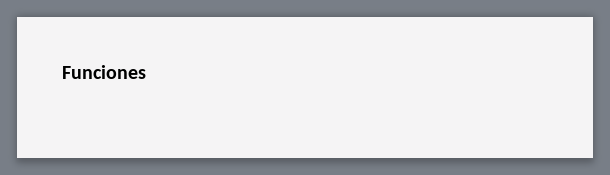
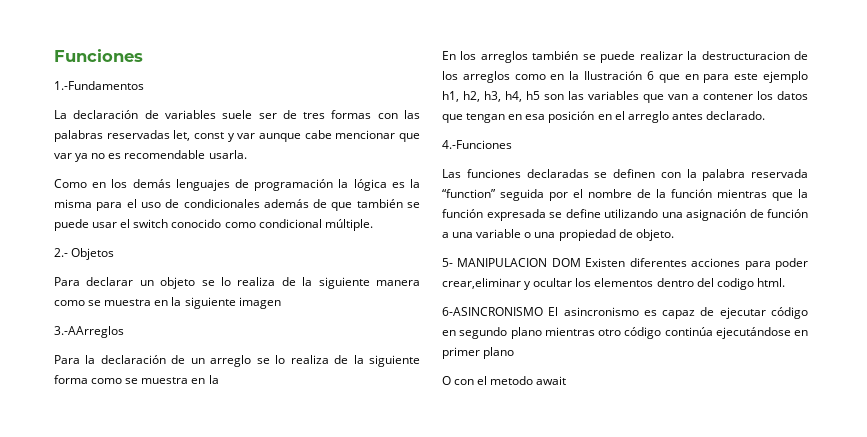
+ 1.-Fundamentos
+ La declaración de variables suele ser de tres formas con las palabras reservadas let, const y var aunque cabe mencionar que var ya no es recomendable usarla.
+ Como en los demás lenguajes de programación la lógica es la misma para el uso de condicionales además de que también se puede usar el switch conocido como condicional múltiple.
+ 2.- Objetos
+ Para declarar un objeto se lo realiza de la siguiente manera como se muestra en la siguiente imagen
+ 3.-AArreglos
+ Para la declaración de un arreglo se lo realiza de la siguiente forma como se muestra en la
+ En los arreglos también se puede realizar la destructuracion de los arreglos como en la Ilustración 6 que en para este ejemplo h1, h2, h3, h4, h5 son las variables que van a contener los datos que tengan en esa posición en el arreglo antes declarado.
+ 4.-Funciones
+ Las funciones declaradas se definen con la palabra reservada “function” seguida por el nombre de la función mientras que la función expresada se define utilizando una asignación de función a una variable o una propiedad de objeto.
+ 5- MANIPULACION DOM Existen diferentes acciones para poder crear,eliminar y ocultar los elementos dentro del codigo html.
+ 6-ASINCRONISMO El asincronismo es capaz de ejecutar código en segundo plano mientras otro código continúa ejecutándose en primer plano
+ O con el metodo await

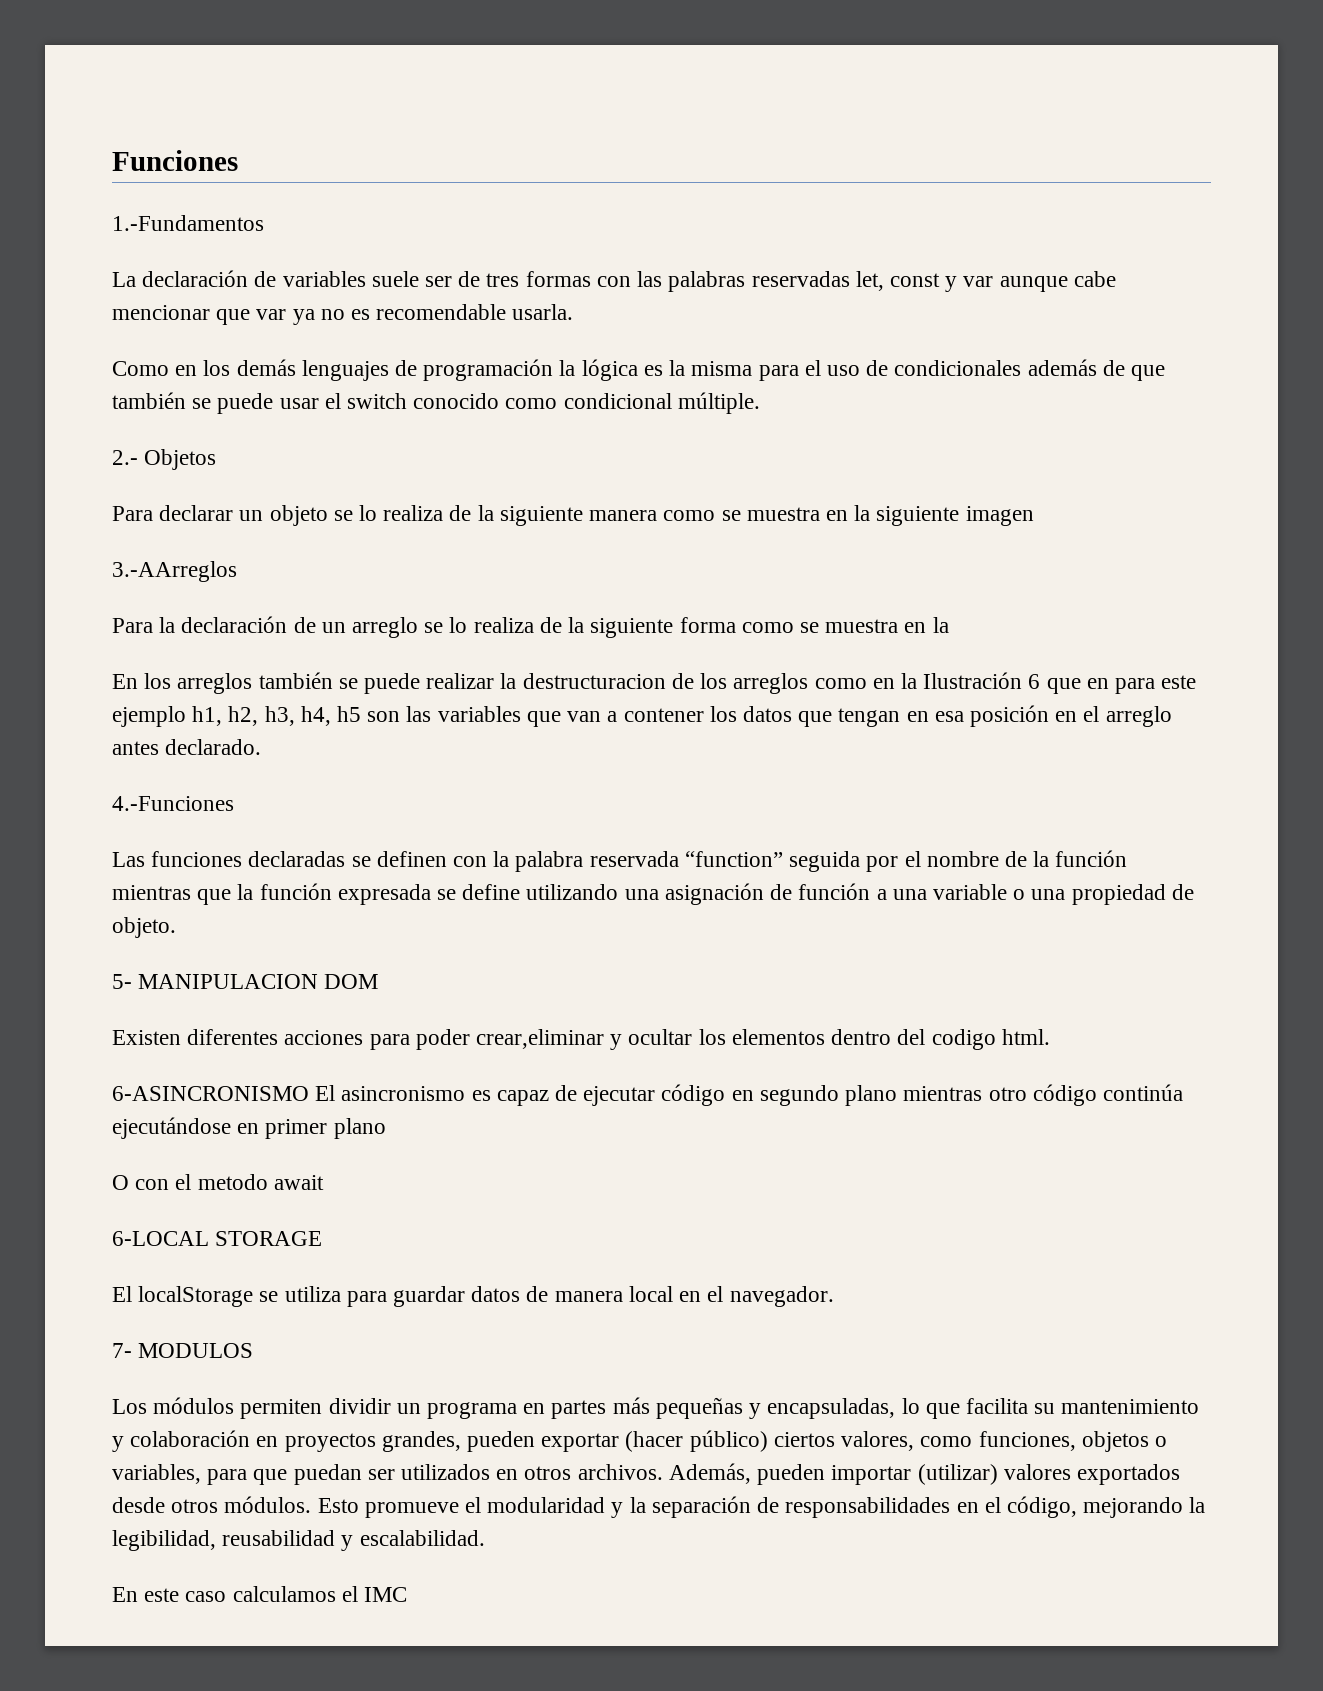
- 5- MANIPULACION DOM Existen diferentes acciones para poder crear,eliminar y ocultar los elementos dentro del codigo html.
+ 5- MANIPULACION DOM
+ Existen diferentes acciones para poder crear,eliminar y ocultar los elementos dentro del codigo html.
+ 6-LOCAL STORAGE
+ El localStorage se utiliza para guardar datos de manera local en el navegador.
+ 7- MODULOS
+ Los módulos permiten dividir un programa en partes más pequeñas y encapsuladas, lo que facilita su mantenimiento y colaboración en proyectos grandes, pueden exportar (hacer público) ciertos valores, como funciones, objetos o variables, para que puedan ser utilizados en otros archivos. Además, pueden importar (utilizar) valores exportados desde otros módulos. Esto promueve el modularidad y la separación de responsabilidades en el código, mejorando la legibilidad, reusabilidad y escalabilidad.
+ En este caso calculamos el IMC

